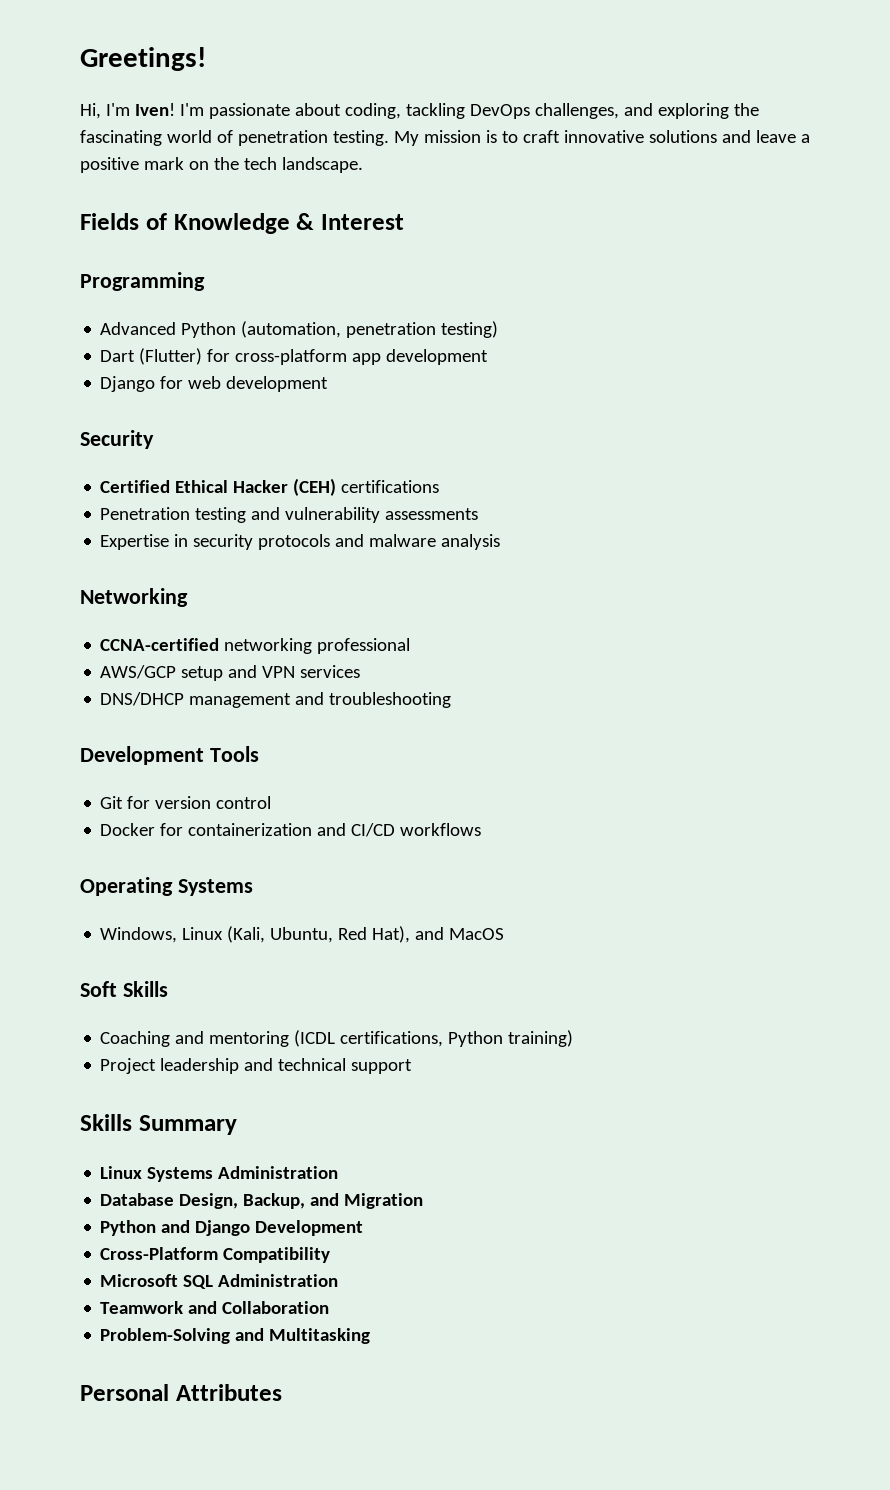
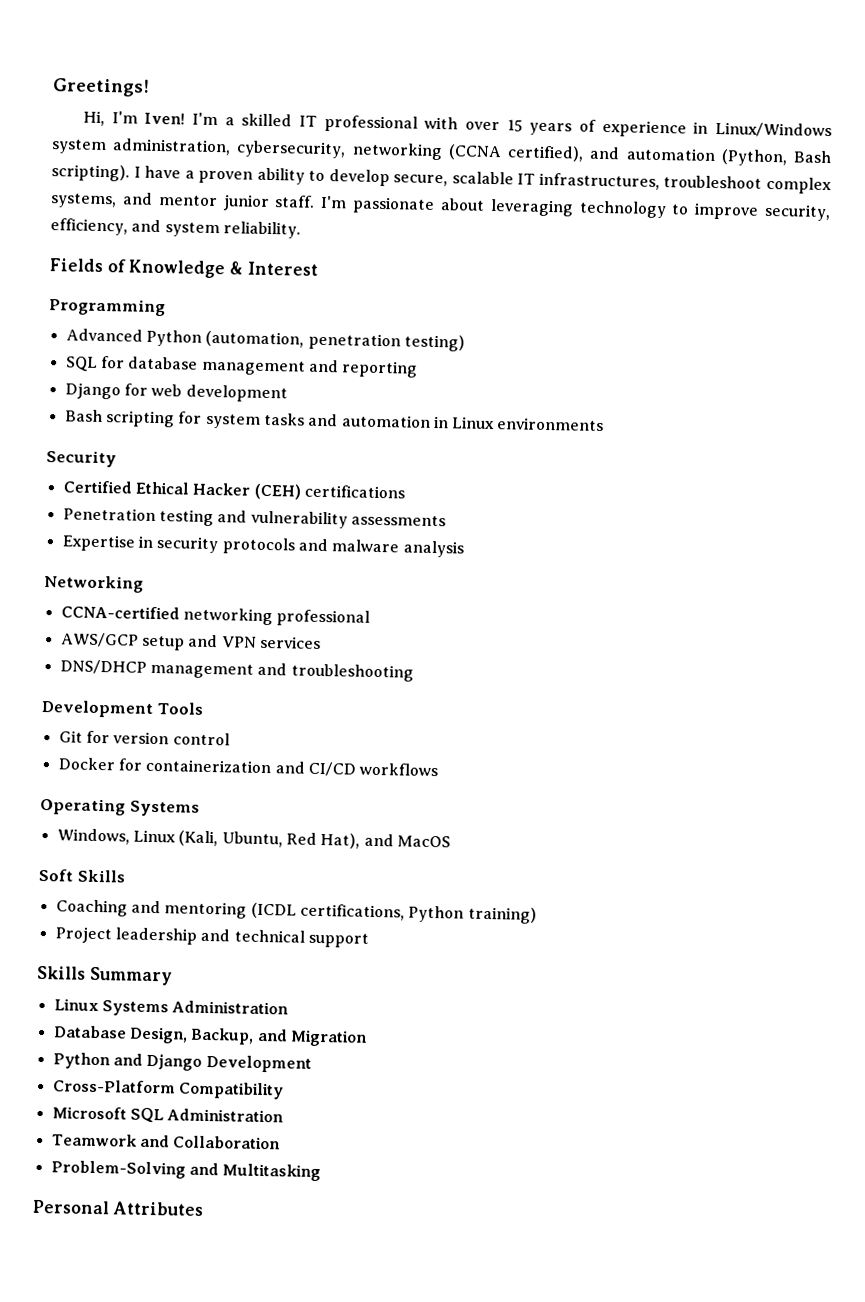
- I'm passionate about coding, tackling DevOps challenges, and exploring the fascinating world of penetration testing. My mission is to craft innovative solutions and leave a positive mark on the tech landscape.
+ I'm a skilled IT professional with over 15 years of experience in Linux/Windows system administration, cybersecurity, networking (CCNA certified), and automation (Python, Bash scripting). I have a proven ability to develop secure, scalable IT infrastructures, troubleshoot complex systems, and mentor junior staff. I'm passionate about leveraging technology to improve security, efficiency, and system reliability.
- Dart (Flutter) for cross-platform app development
+ SQL for database management and reporting
  Django for web development
+ Bash scripting for system tasks and automation in Linux environments

